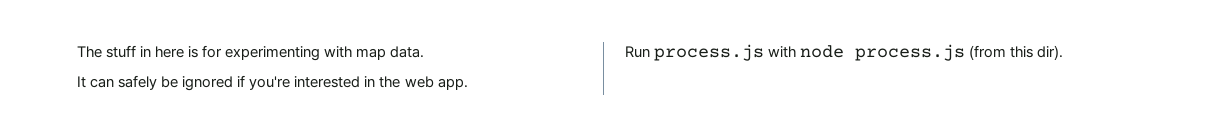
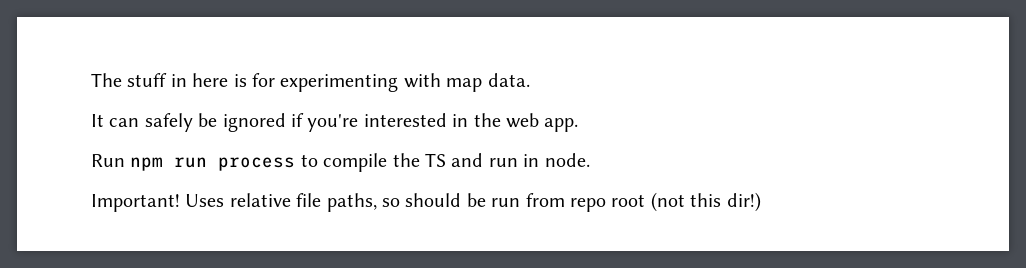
- Run process.js with node process.js (from this dir).
+ Run npm run process to compile the TS and run in node.
+ Important! Uses relative file paths, so should be run from repo root (not this dir!)

